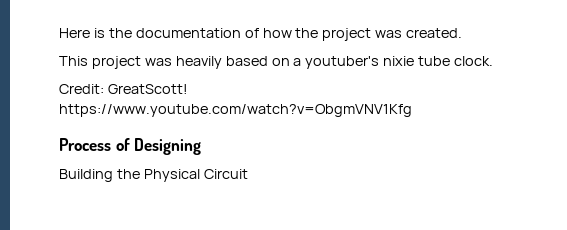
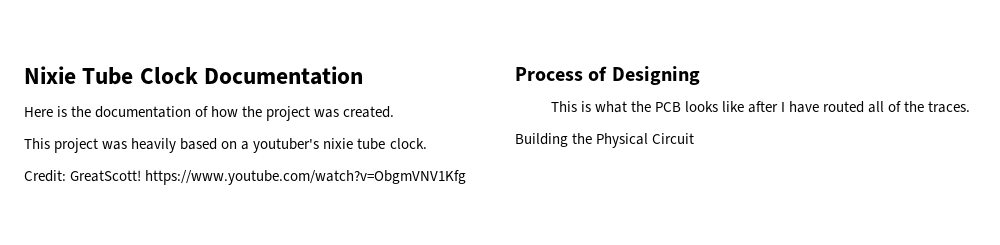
+ Nixie Tube Clock Documentation
+ This is what the PCB looks like after I have routed all of the traces.

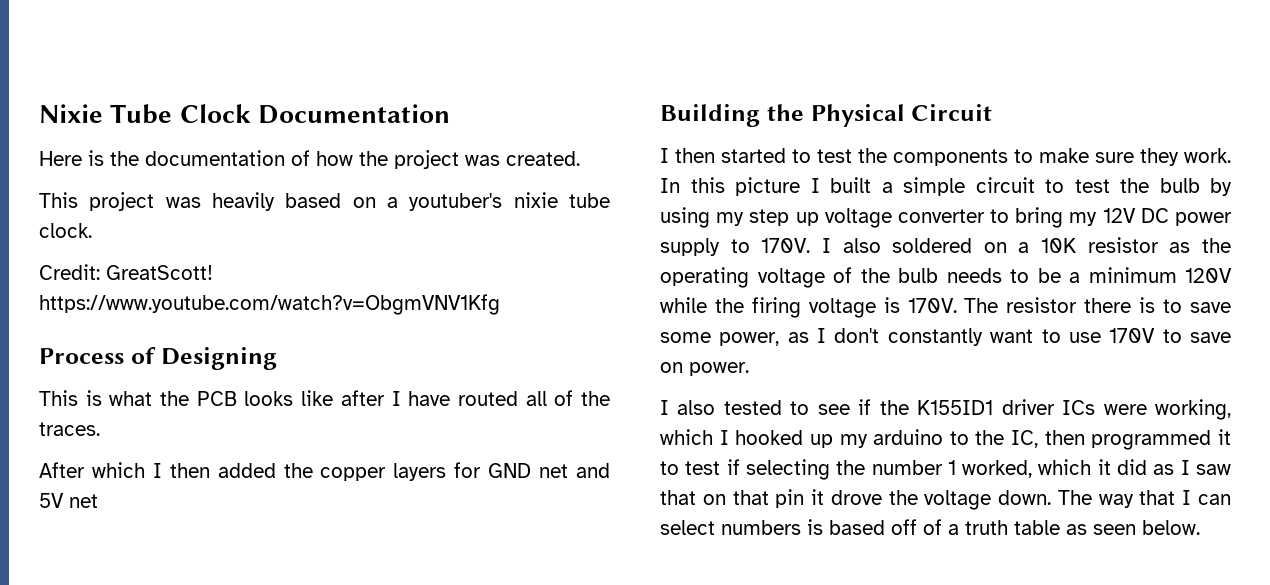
+ After which I then added the copper layers for GND net and 5V net
  Building the Physical Circuit
+ I then started to test the components to make sure they work. In this picture I built a simple circuit to test the bulb by using my step up voltage converter to bring my 12V DC power supply to 170V. I also soldered on a 10K resistor as the operating voltage of the bulb needs to be a minimum 120V while the firing voltage is 170V. The resistor there is to save some power, as I don't constantly want to use 170V to save on power.
+ I also tested to see if the K155ID1 driver ICs were working, which I hooked up my arduino to the IC, then programmed it to test if selecting the number 1 worked, which it did as I saw that on that pin it drove the voltage down. The way that I can select numbers is based off of a truth table as seen below.

